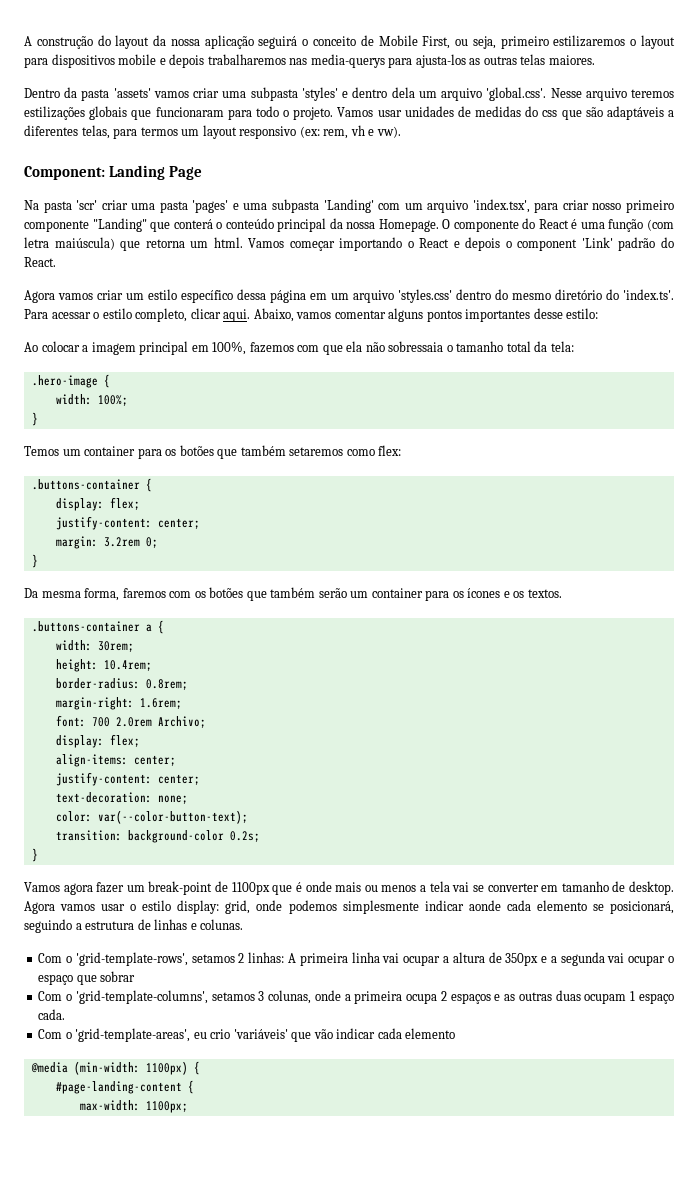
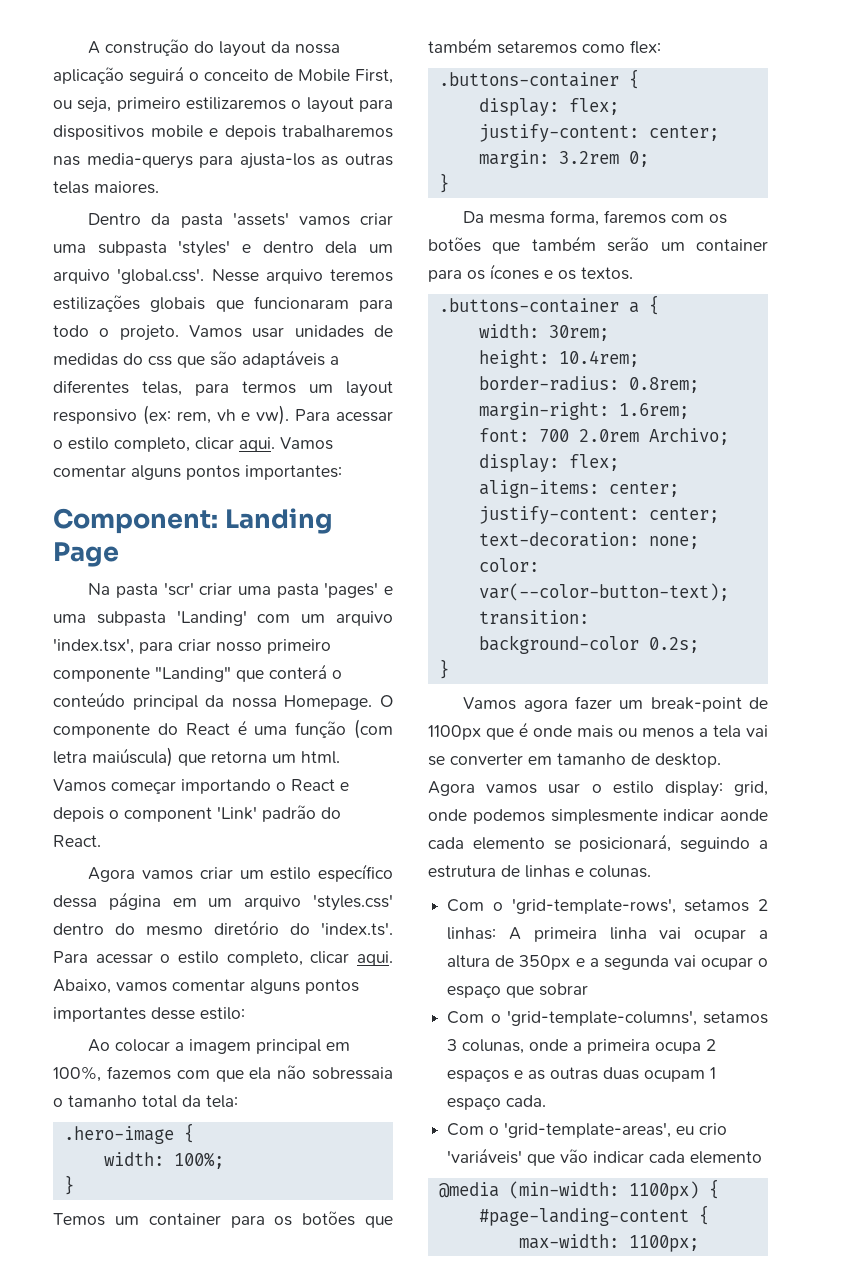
+ Para acessar o estilo completo, clicar aqui. Vamos comentar alguns pontos importantes:

